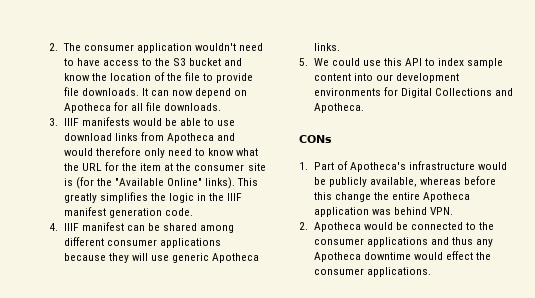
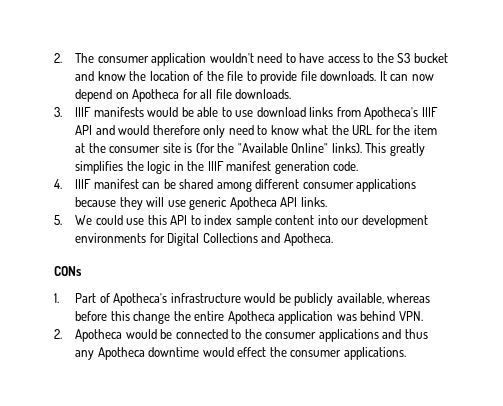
- 3. IIIF manifests would be able to use download links from Apotheca and would therefore only need to know what the URL for the item at the consumer site is (for the "Available Online" links).
+ 3. IIIF manifests would be able to use download links from Apotheca's IIIF API and would therefore only need to know what the URL for the item at the consumer site is (for the "Available Online" links).
- 4. IIIF manifest can be shared among different consumer applications because they will use generic Apotheca links.
+ 4. IIIF manifest can be shared among different consumer applications because they will use generic Apotheca API links.

